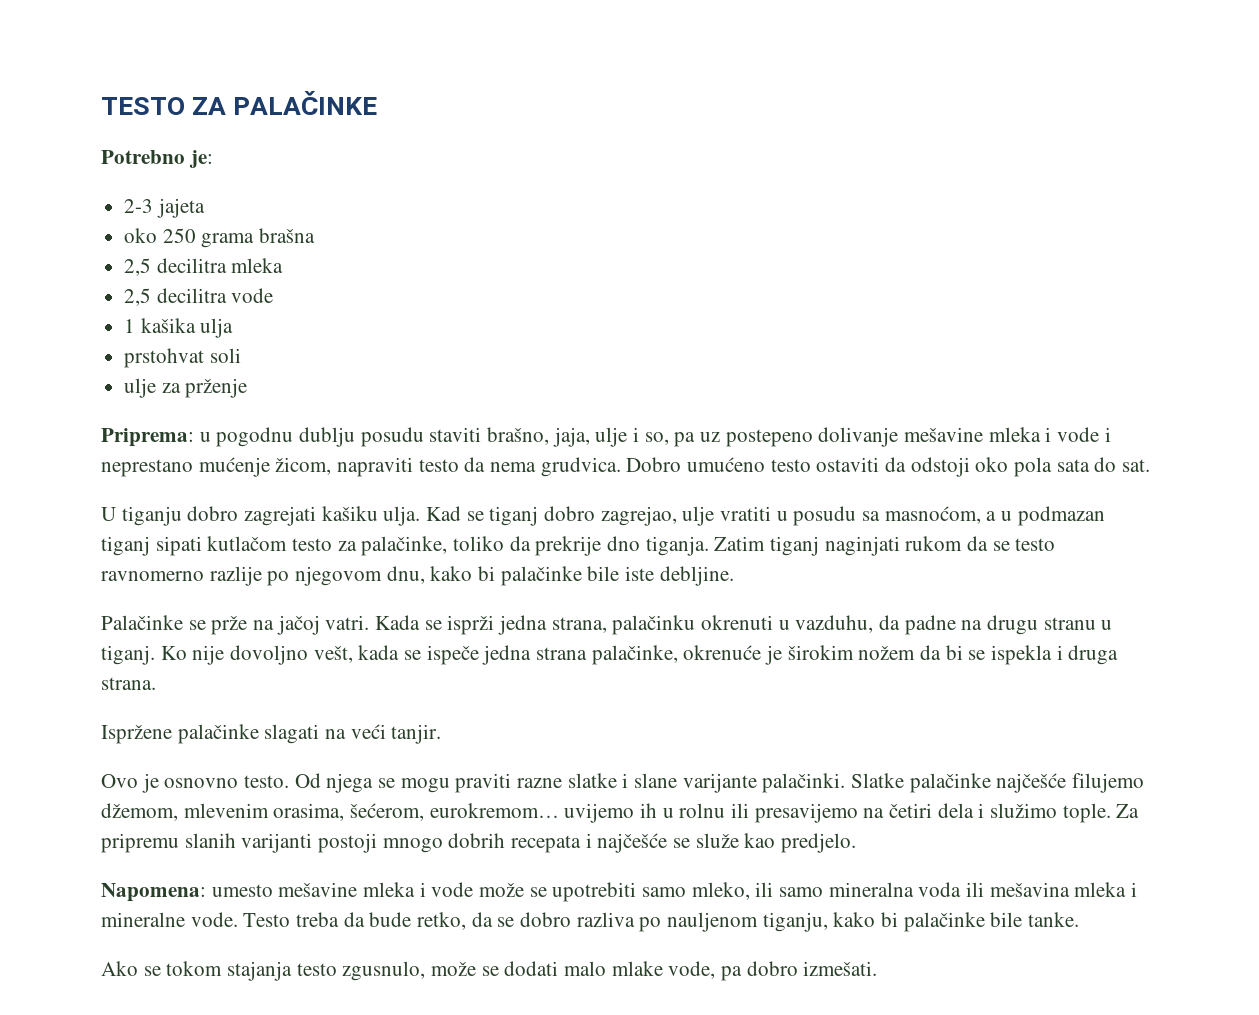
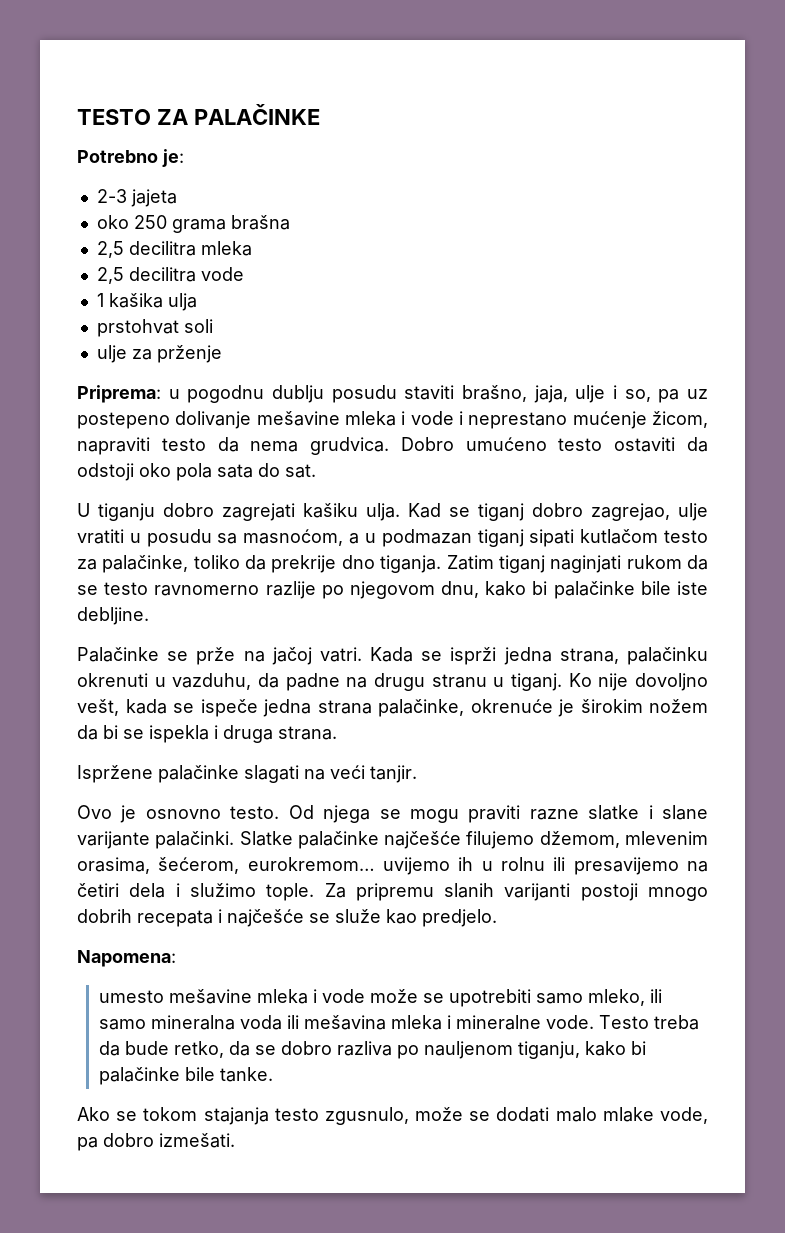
- Napomena: umesto mešavine mleka i vode može se upotrebiti samo mleko, ili samo mineralna voda ili mešavina mleka i mineralne vode.
+ Napomena:
+ umesto mešavine mleka i vode može se upotrebiti samo mleko, ili samo mineralna voda ili mešavina mleka i mineralne vode.

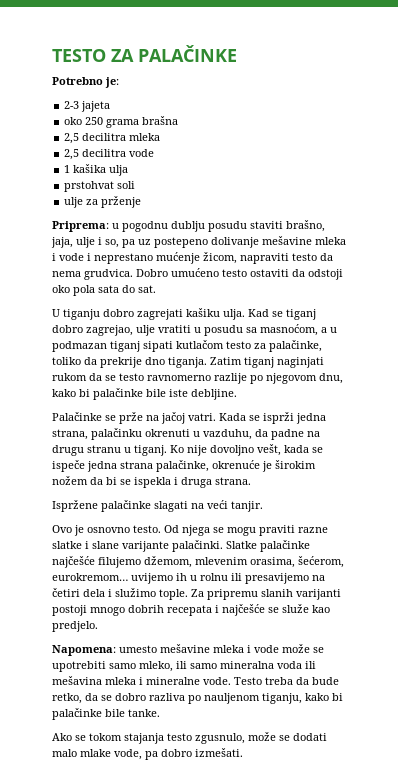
- Napomena:
- umesto mešavine mleka i vode može se upotrebiti samo mleko, ili samo mineralna voda ili mešavina mleka i mineralne vode.
+ Napomena: umesto mešavine mleka i vode može se upotrebiti samo mleko, ili samo mineralna voda ili mešavina mleka i mineralne vode.

